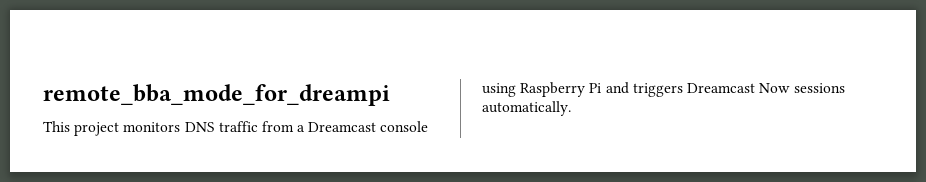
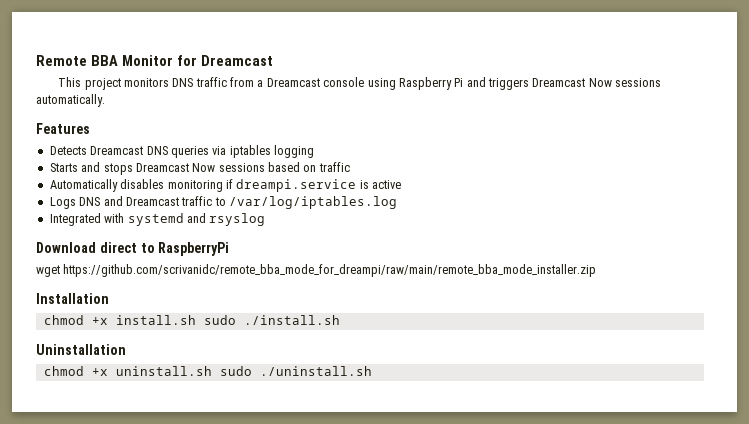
- remote_bba_mode_for_dreampi
+ Remote BBA Monitor for Dreamcast
+ Features
+ Detects Dreamcast DNS queries via iptables logging
+ Starts and stops Dreamcast Now sessions based on traffic
+ Automatically disables monitoring if dreampi.service is active
+ Logs DNS and Dreamcast traffic to /var/log/iptables.log
+ Integrated with systemd and rsyslog
+ Download direct to RaspberryPi
+ wget https://github.com/scrivanidc/remote_bba_mode_for_dreampi/raw/main/remote_bba_mode_installer.zip
+ Installation
+ chmod +x install.sh sudo ./install.sh
+ Uninstallation
+ chmod +x uninstall.sh sudo ./uninstall.sh

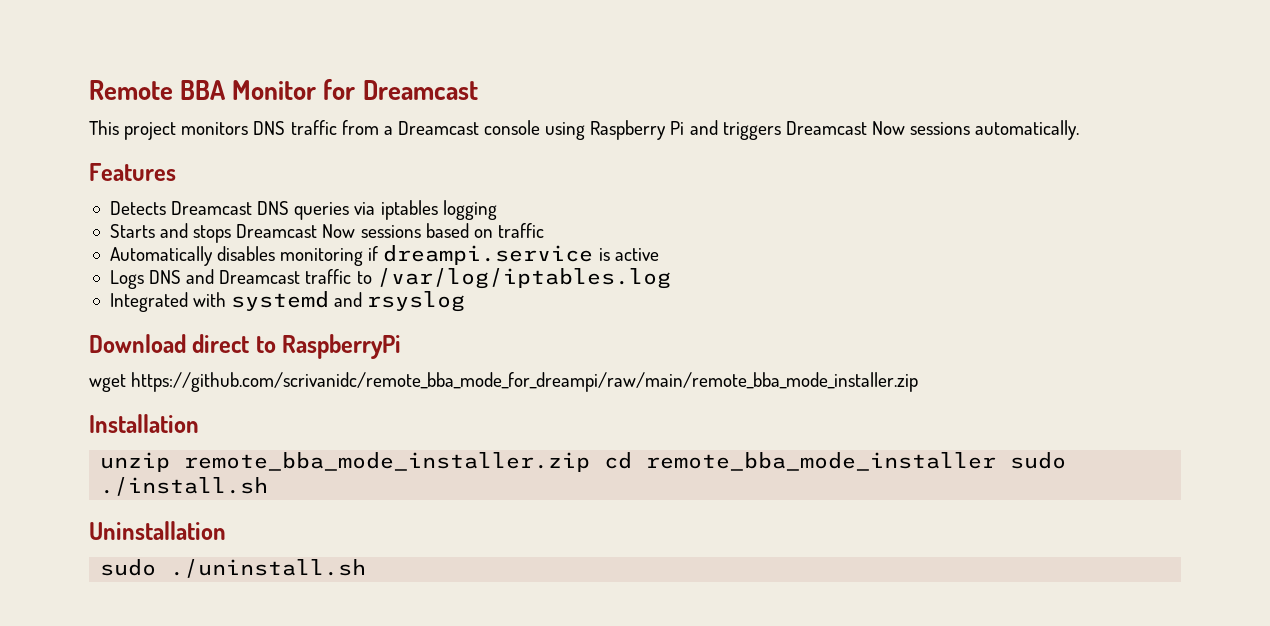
- chmod +x install.sh sudo ./install.sh
+ unzip remote_bba_mode_installer.zip cd remote_bba_mode_installer sudo ./install.sh
- chmod +x uninstall.sh sudo ./uninstall.sh
+ sudo ./uninstall.sh

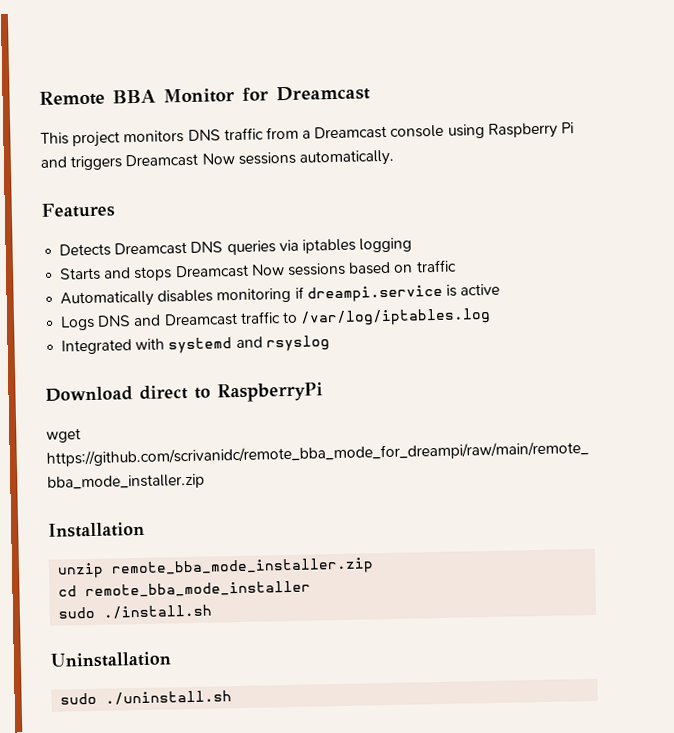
- unzip remote_bba_mode_installer.zip cd remote_bba_mode_installer sudo ./install.sh
+ unzip remote_bba_mode_installer.zip
+ cd remote_bba_mode_installer
+ sudo ./install.sh

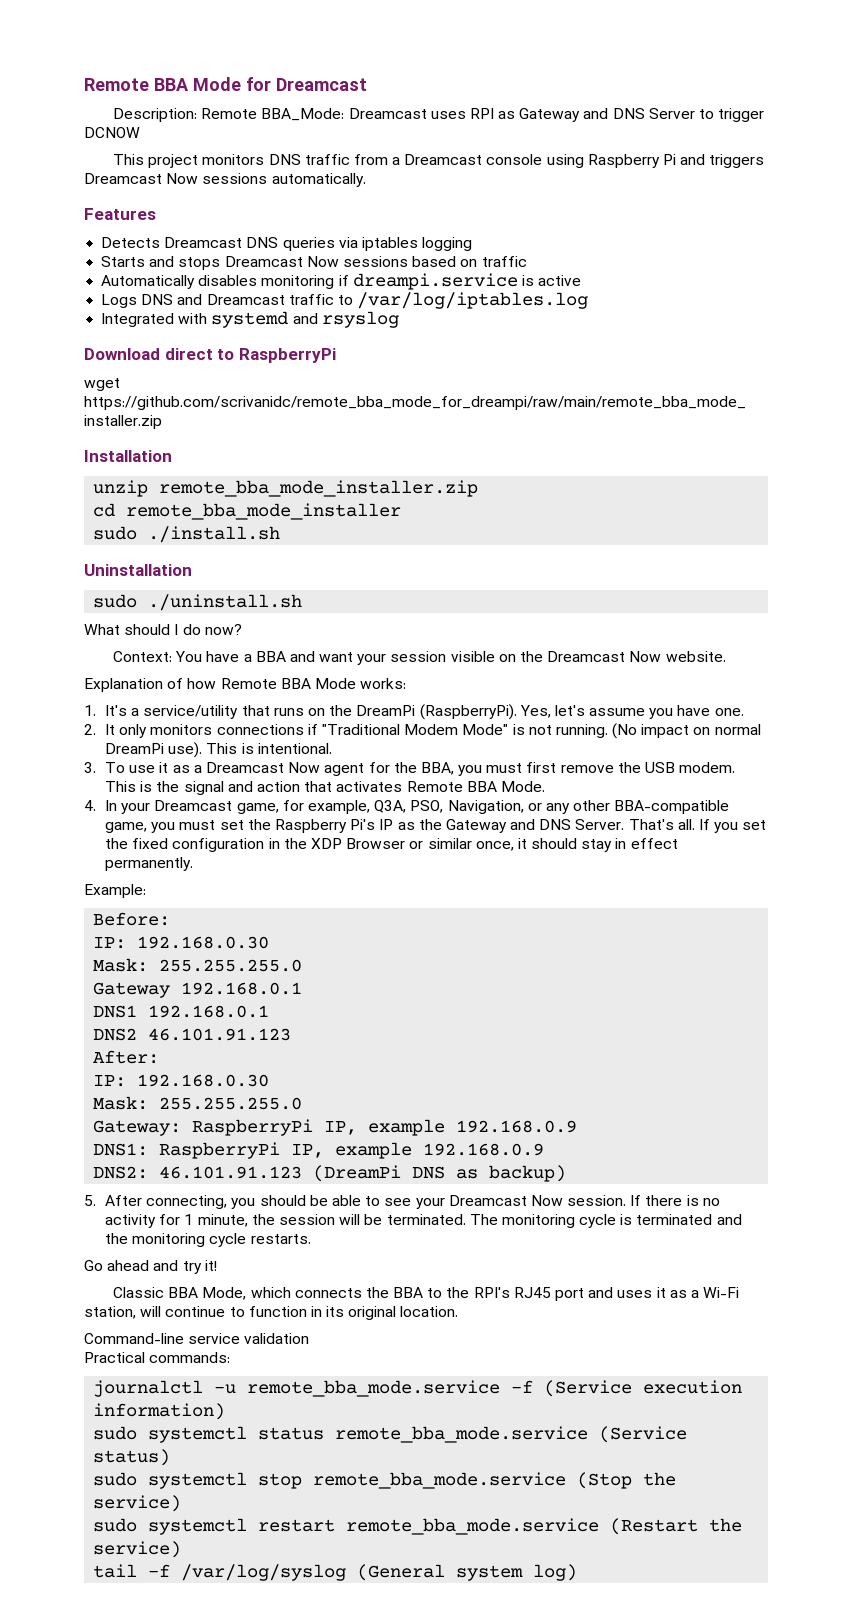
- Remote BBA Monitor for Dreamcast
+ Remote BBA Mode for Dreamcast
+ Description: Remote BBA_Mode: Dreamcast uses RPI as Gateway and DNS Server to trigger DCNOW
+ What should I do now?
+ Context: You have a BBA and want your session visible on the Dreamcast Now website.
+ Explanation of how Remote BBA Mode works:
+ 1. It's a service/utility that runs on the DreamPi (RaspberryPi). Yes, let's assume you have one.
+ 2. It only monitors connections if "Traditional Modem Mode" is not running. (No impact on normal DreamPi use). This is intentional.
+ 3. To use it as a Dreamcast Now agent for the BBA, you must first remove the USB modem. This is the signal and action that activates Remote BBA Mode.
+ 4. In your Dreamcast game, for example, Q3A, PSO, Navigation, or any other BBA-compatible game, you must set the Raspberry Pi's IP as the Gateway and DNS Server. That's all. If you set the fixed configuration in the XDP Browser or similar once, it should stay in effect permanently.
+ Example:
+ Before:
+ IP: 192.168.0.30
+ Mask: 255.255.255.0
+ Gateway 192.168.0.1
+ DNS1 192.168.0.1
+ DNS2 46.101.91.123
+ After:
+ IP: 192.168.0.30
+ Mask: 255.255.255.0
+ Gateway: RaspberryPi IP, example 192.168.0.9
+ DNS1: RaspberryPi IP, example 192.168.0.9
+ DNS2: 46.101.91.123 (DreamPi DNS as backup)
+ 5. After connecting, you should be able to see your Dreamcast Now session. If there is no activity for 1 minute, the session will be terminated. The monitoring cycle is terminated and the monitoring cycle restarts.
+ Go ahead and try it!
+ Classic BBA Mode, which connects the BBA to the RPI's RJ45 port and uses it as a Wi-Fi station, will continue to function in its original location.
+ Command-line service validation
+ Practical commands:
+ journalctl -u remote_bba_mode.service -f (Service execution information)
+ sudo systemctl status remote_bba_mode.service (Service status)
+ sudo systemctl stop remote_bba_mode.service (Stop the service)
+ sudo systemctl restart remote_bba_mode.service (Restart the service)
+ tail -f /var/log/syslog (General system log)

